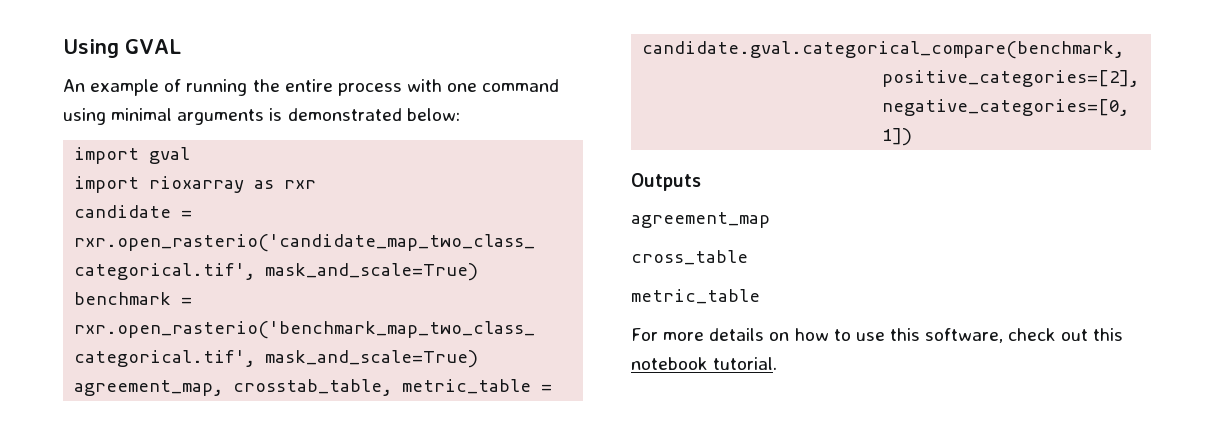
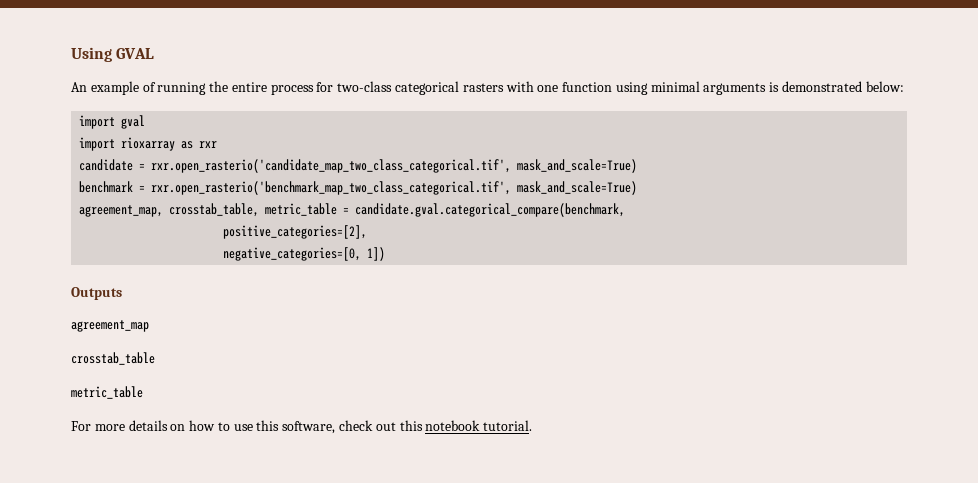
- An example of running the entire process with one command using minimal arguments is demonstrated below:
+ An example of running the entire process for two-class categorical rasters with one function using minimal arguments is demonstrated below:
- cross_table
+ crosstab_table

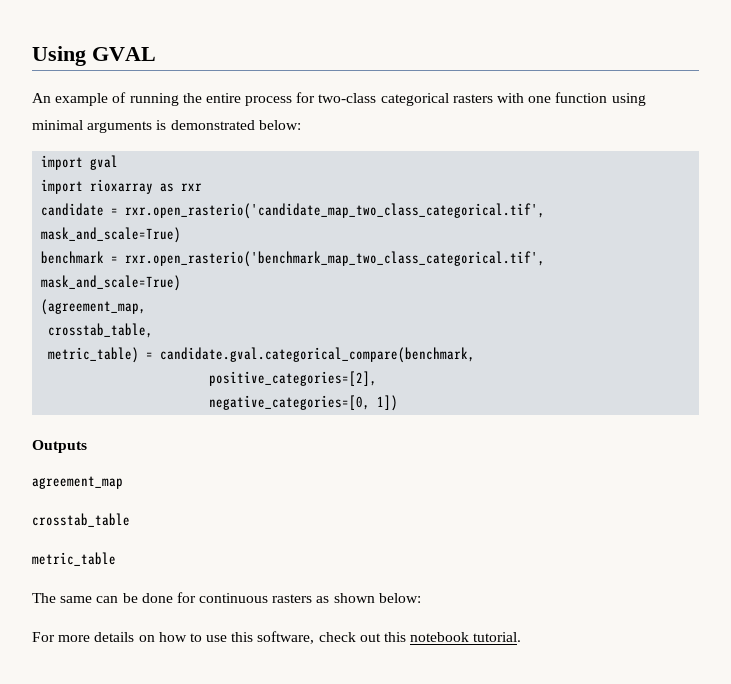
- agreement_map, crosstab_table, metric_table = candidate.gval.categorical_compare(benchmark,
+ (agreement_map,
+ crosstab_table,
+ metric_table) = candidate.gval.categorical_compare(benchmark,
+ The same can be done for continuous rasters as shown below:

